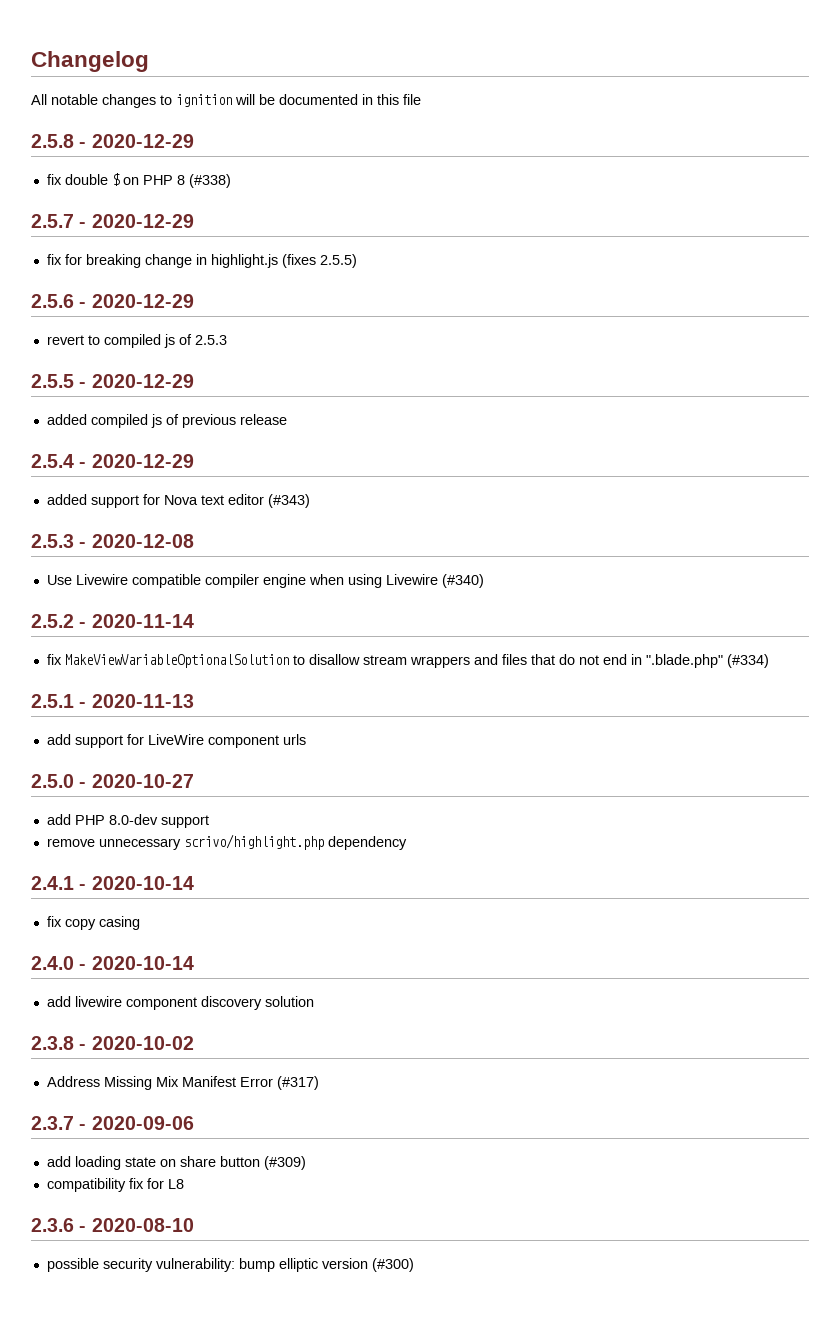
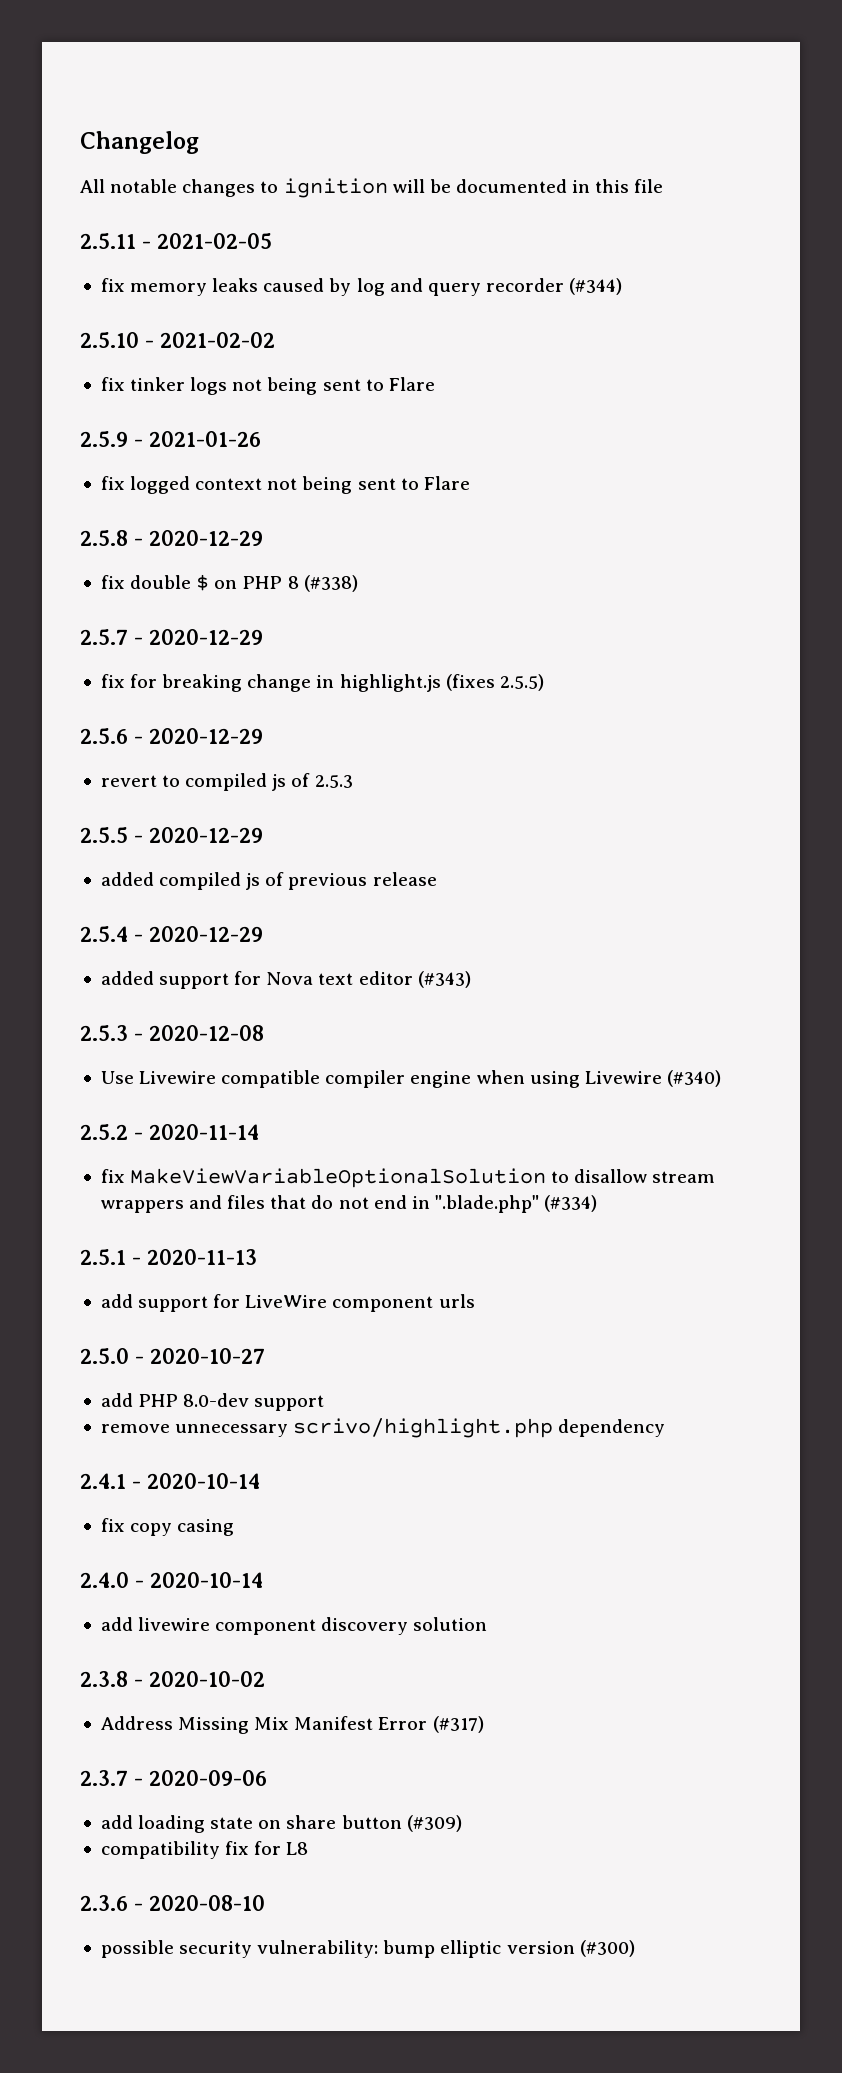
+ 2.5.11 - 2021-02-05
+ fix memory leaks caused by log and query recorder (#344)
+ 2.5.10 - 2021-02-02
+ fix tinker logs not being sent to Flare
+ 2.5.9 - 2021-01-26
+ fix logged context not being sent to Flare

